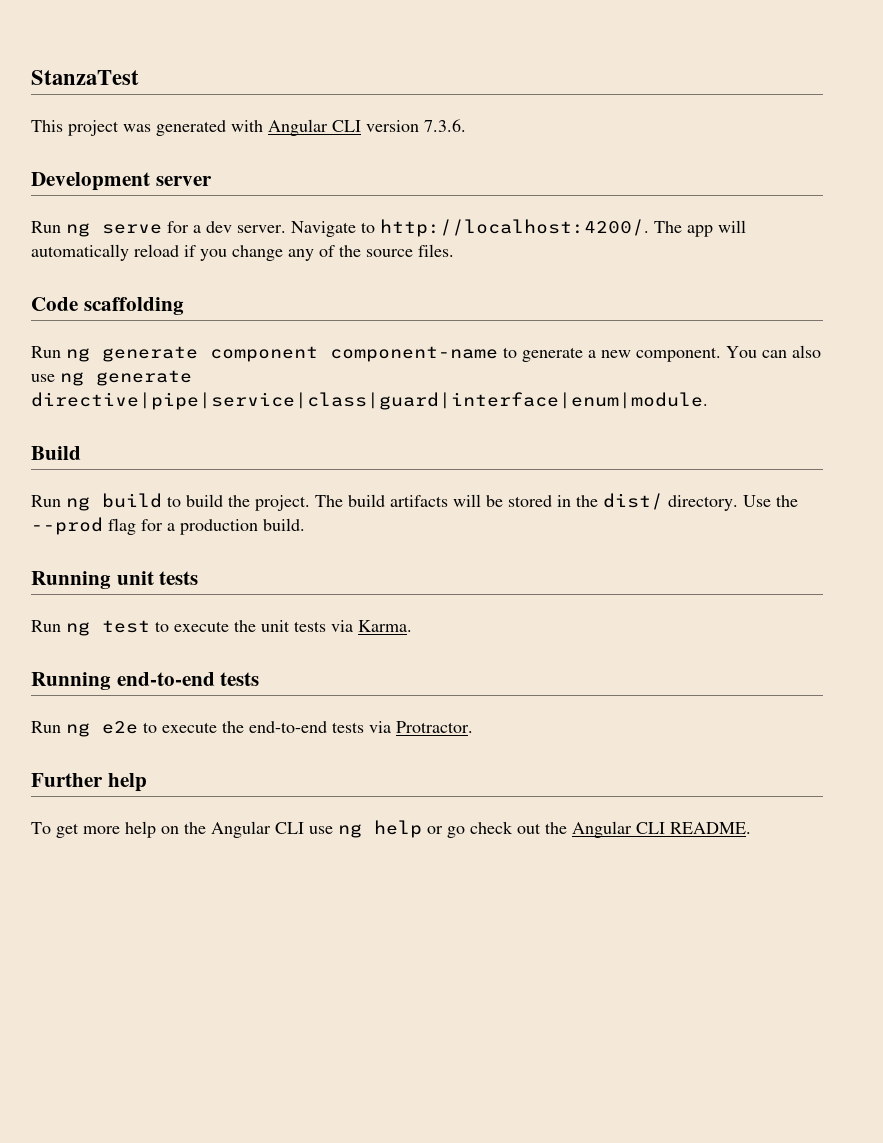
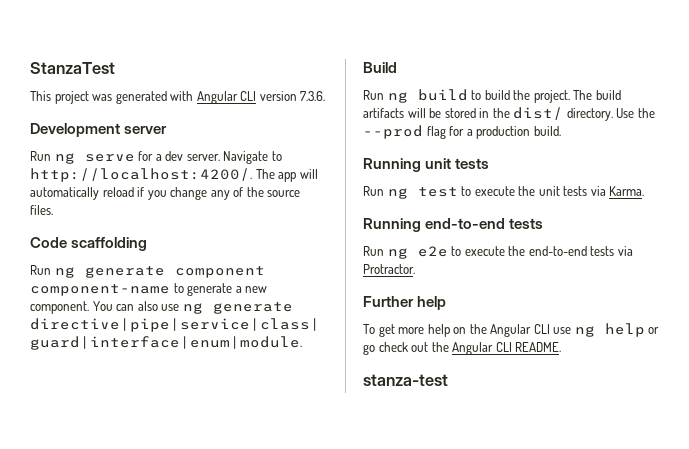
+ stanza-test

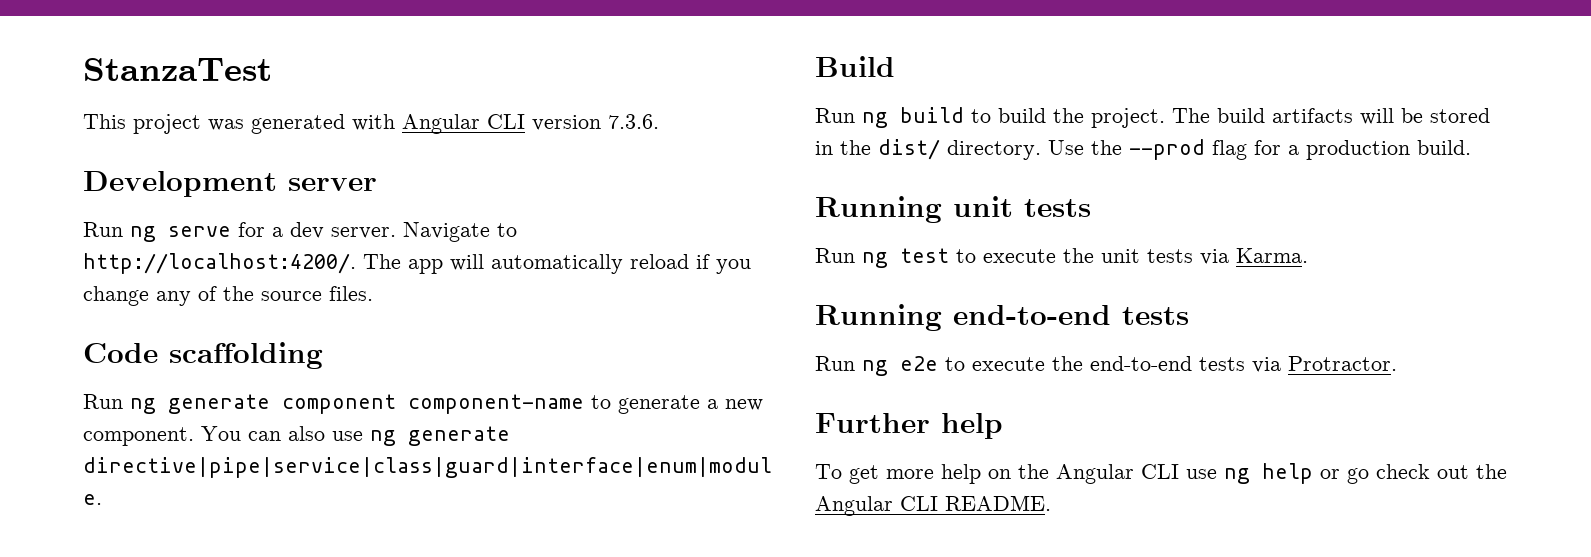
- stanza-test

